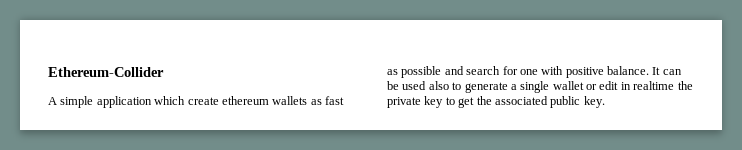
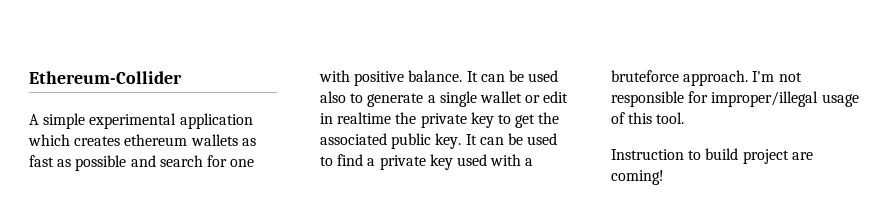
- A simple application which create ethereum wallets as fast as possible and search for one with positive balance.
+ A simple experimental application which creates ethereum wallets as fast as possible and search for one with positive balance.
+ It can be used to find a private key used with a bruteforce approach. I'm not responsible for improper/illegal usage of this tool.
+ Instruction to build project are coming!

